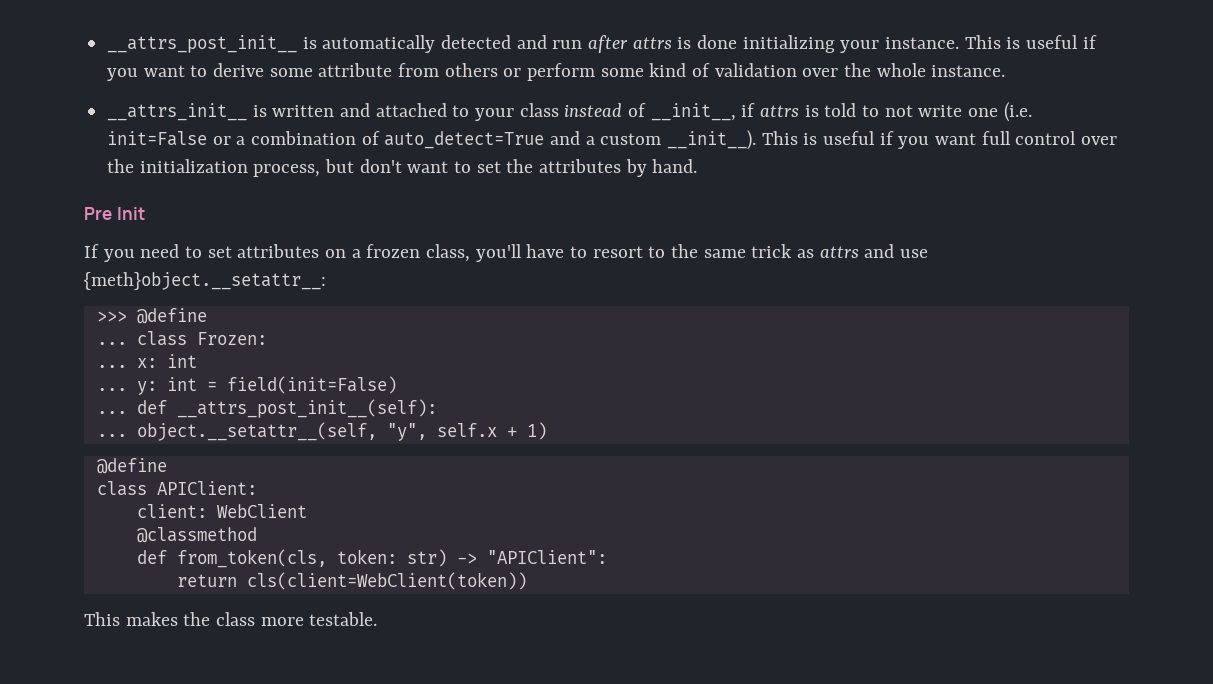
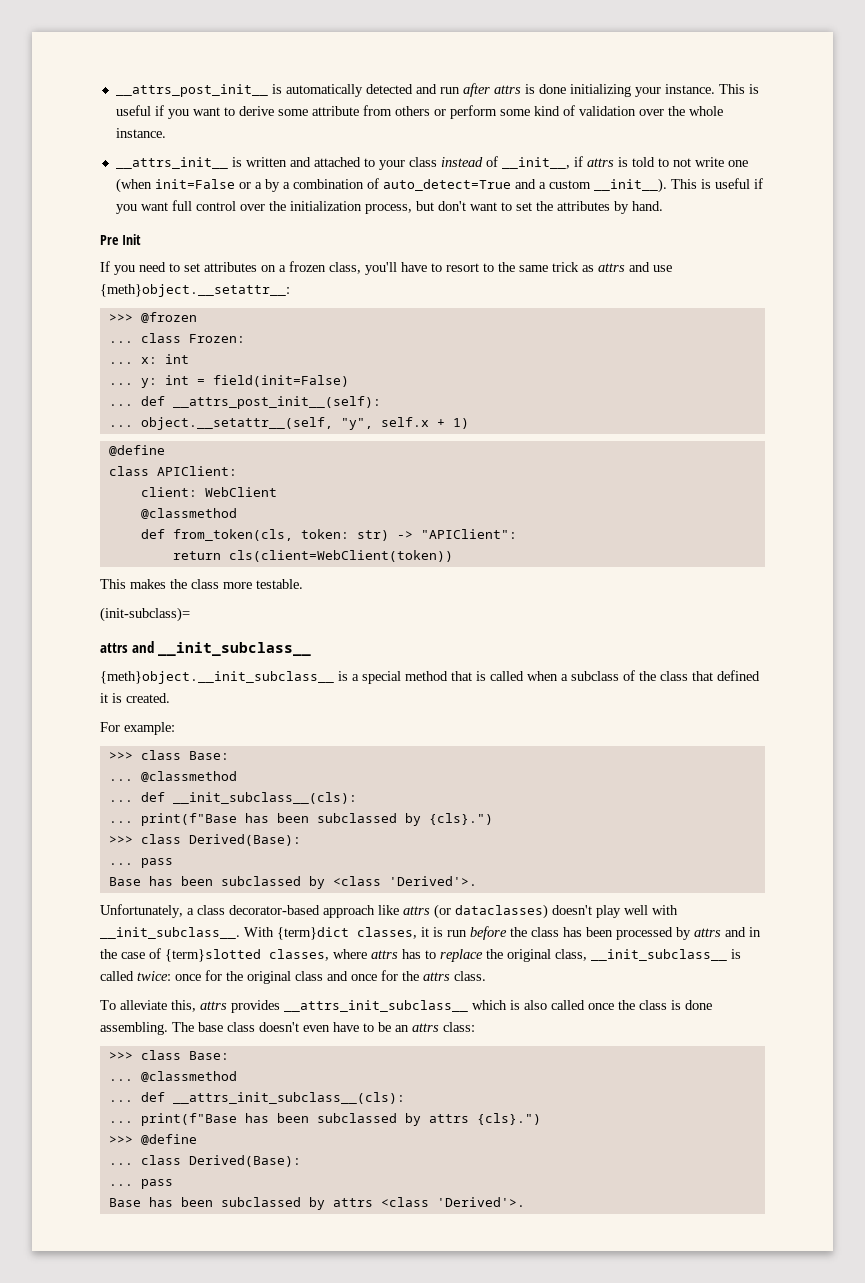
- __attrs_init__ is written and attached to your class instead of __init__, if attrs is told to not write one (i.e. init=False or a combination of auto_detect=True and a custom __init__).
+ __attrs_init__ is written and attached to your class instead of __init__, if attrs is told to not write one (when init=False or a by a combination of auto_detect=True and a custom __init__).
- >>> @define
+ >>> @frozen
+ (init-subclass)=
+ attrs and __init_subclass__
+ {meth}object.__init_subclass__ is a special method that is called when a subclass of the class that defined it is created.
+ For example:
+ >>> class Base:
+ ... @classmethod
+ ... def __init_subclass__(cls):
+ ... print(f"Base has been subclassed by {cls}.")
+ >>> class Derived(Base):
+ ... pass
+ Base has been subclassed by <class 'Derived'>.
+ Unfortunately, a class decorator-based approach like attrs (or dataclasses) doesn't play well with __init_subclass__. With {term}dict classes, it is run before the class has been processed by attrs and in the case of {term}slotted classes, where attrs has to replace the original class, __init_subclass__ is called twice: once for the original class and once for the attrs class.
+ To alleviate this, attrs provides __attrs_init_subclass__ which is also called once the class is done assembling. The base class doesn't even have to be an attrs class:
+ >>> class Base:
+ ... @classmethod
+ ... def __attrs_init_subclass__(cls):
+ ... print(f"Base has been subclassed by attrs {cls}.")
+ >>> @define
+ ... class Derived(Base):
+ ... pass
+ Base has been subclassed by attrs <class 'Derived'>.

